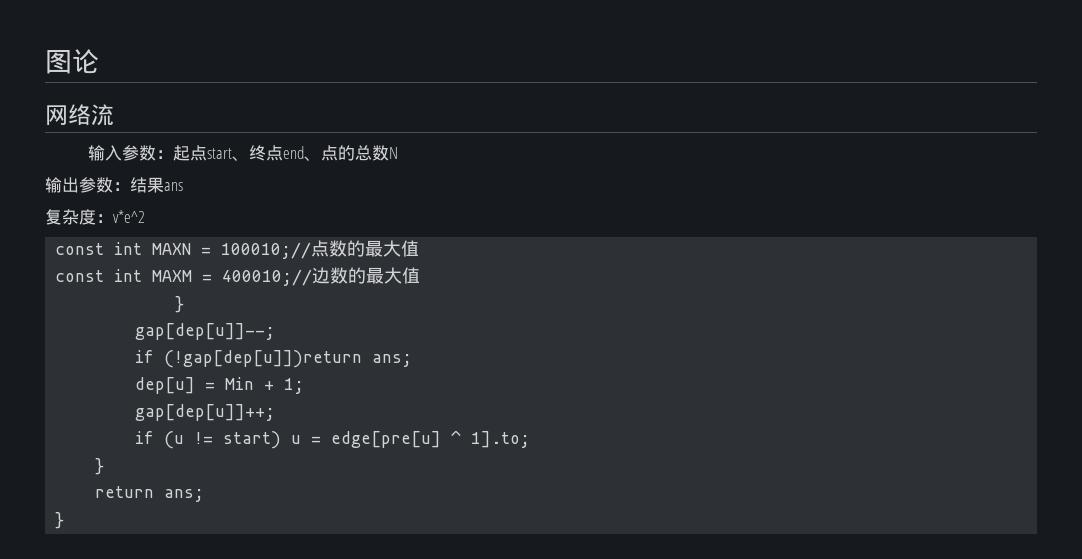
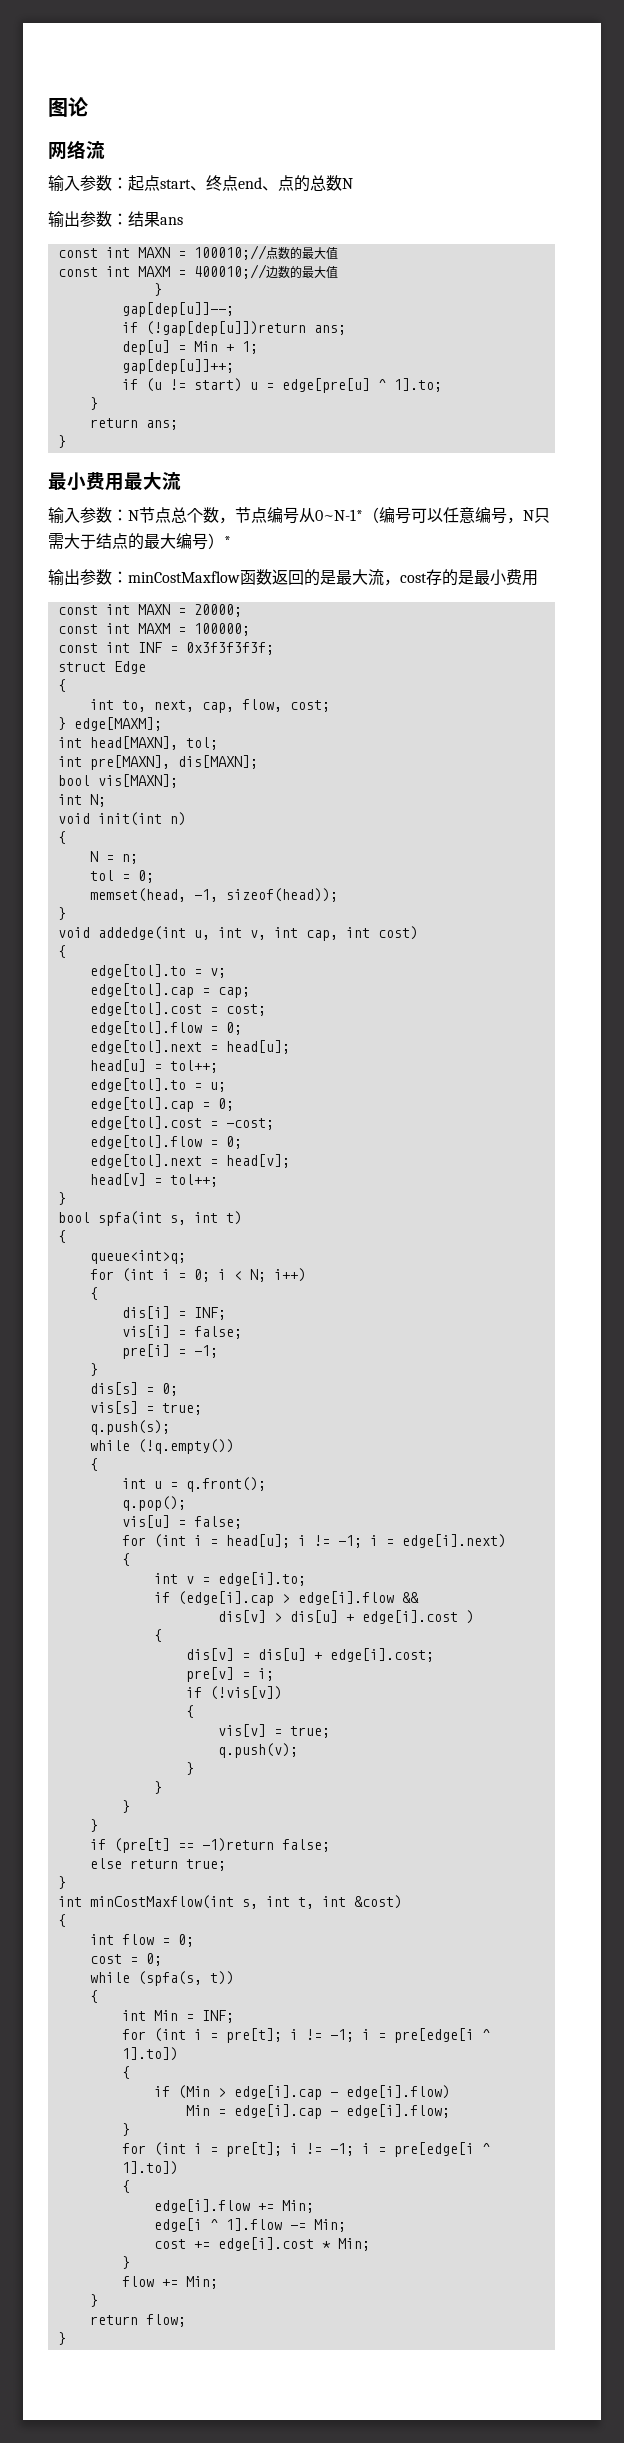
- 复杂度：v*e^2
+ 最小费用最大流
+ 输入参数：N节点总个数，节点编号从0~N-1*（编号可以任意编号，N只需大于结点的最大编号）*
+ 输出参数：minCostMaxflow函数返回的是最大流，cost存的是最小费用
+ const int MAXN = 20000;
+ const int MAXM = 100000;
+ const int INF = 0x3f3f3f3f;
+ struct Edge
+ {
+ int to, next, cap, flow, cost;
+ } edge[MAXM];
+ int head[MAXN], tol;
+ int pre[MAXN], dis[MAXN];
+ bool vis[MAXN];
+ int N;
+ void init(int n)
+ {
+ N = n;
+ tol = 0;
+ memset(head, -1, sizeof(head));
+ }
+ void addedge(int u, int v, int cap, int cost)
+ {
+ edge[tol].to = v;
+ edge[tol].cap = cap;
+ edge[tol].cost = cost;
+ edge[tol].flow = 0;
+ edge[tol].next = head[u];
+ head[u] = tol++;
+ edge[tol].to = u;
+ edge[tol].cap = 0;
+ edge[tol].cost = -cost;
+ edge[tol].flow = 0;
+ edge[tol].next = head[v];
+ head[v] = tol++;
+ }
+ bool spfa(int s, int t)
+ {
+ queue<int>q;
+ for (int i = 0; i < N; i++)
+ {
+ dis[i] = INF;
+ vis[i] = false;
+ pre[i] = -1;
+ }
+ dis[s] = 0;
+ vis[s] = true;
+ q.push(s);
+ while (!q.empty())
+ {
+ int u = q.front();
+ q.pop();
+ vis[u] = false;
+ for (int i = head[u]; i != -1; i = edge[i].next)
+ {
+ int v = edge[i].to;
+ if (edge[i].cap > edge[i].flow &&
+ dis[v] > dis[u] + edge[i].cost )
+ {
+ dis[v] = dis[u] + edge[i].cost;
+ pre[v] = i;
+ if (!vis[v])
+ {
+ vis[v] = true;
+ q.push(v);
+ }
+ }
+ }
+ }
+ if (pre[t] == -1)return false;
+ else return true;
+ }
+ int minCostMaxflow(int s, int t, int &cost)
+ {
+ int flow = 0;
+ cost = 0;
+ while (spfa(s, t))
+ {
+ int Min = INF;
+ for (int i = pre[t]; i != -1; i = pre[edge[i ^ 1].to])
+ {
+ if (Min > edge[i].cap - edge[i].flow)
+ Min = edge[i].cap - edge[i].flow;
+ }
+ for (int i = pre[t]; i != -1; i = pre[edge[i ^ 1].to])
+ {
+ edge[i].flow += Min;
+ edge[i ^ 1].flow -= Min;
+ cost += edge[i].cost * Min;
+ }
+ flow += Min;
+ }
+ return flow;
+ }

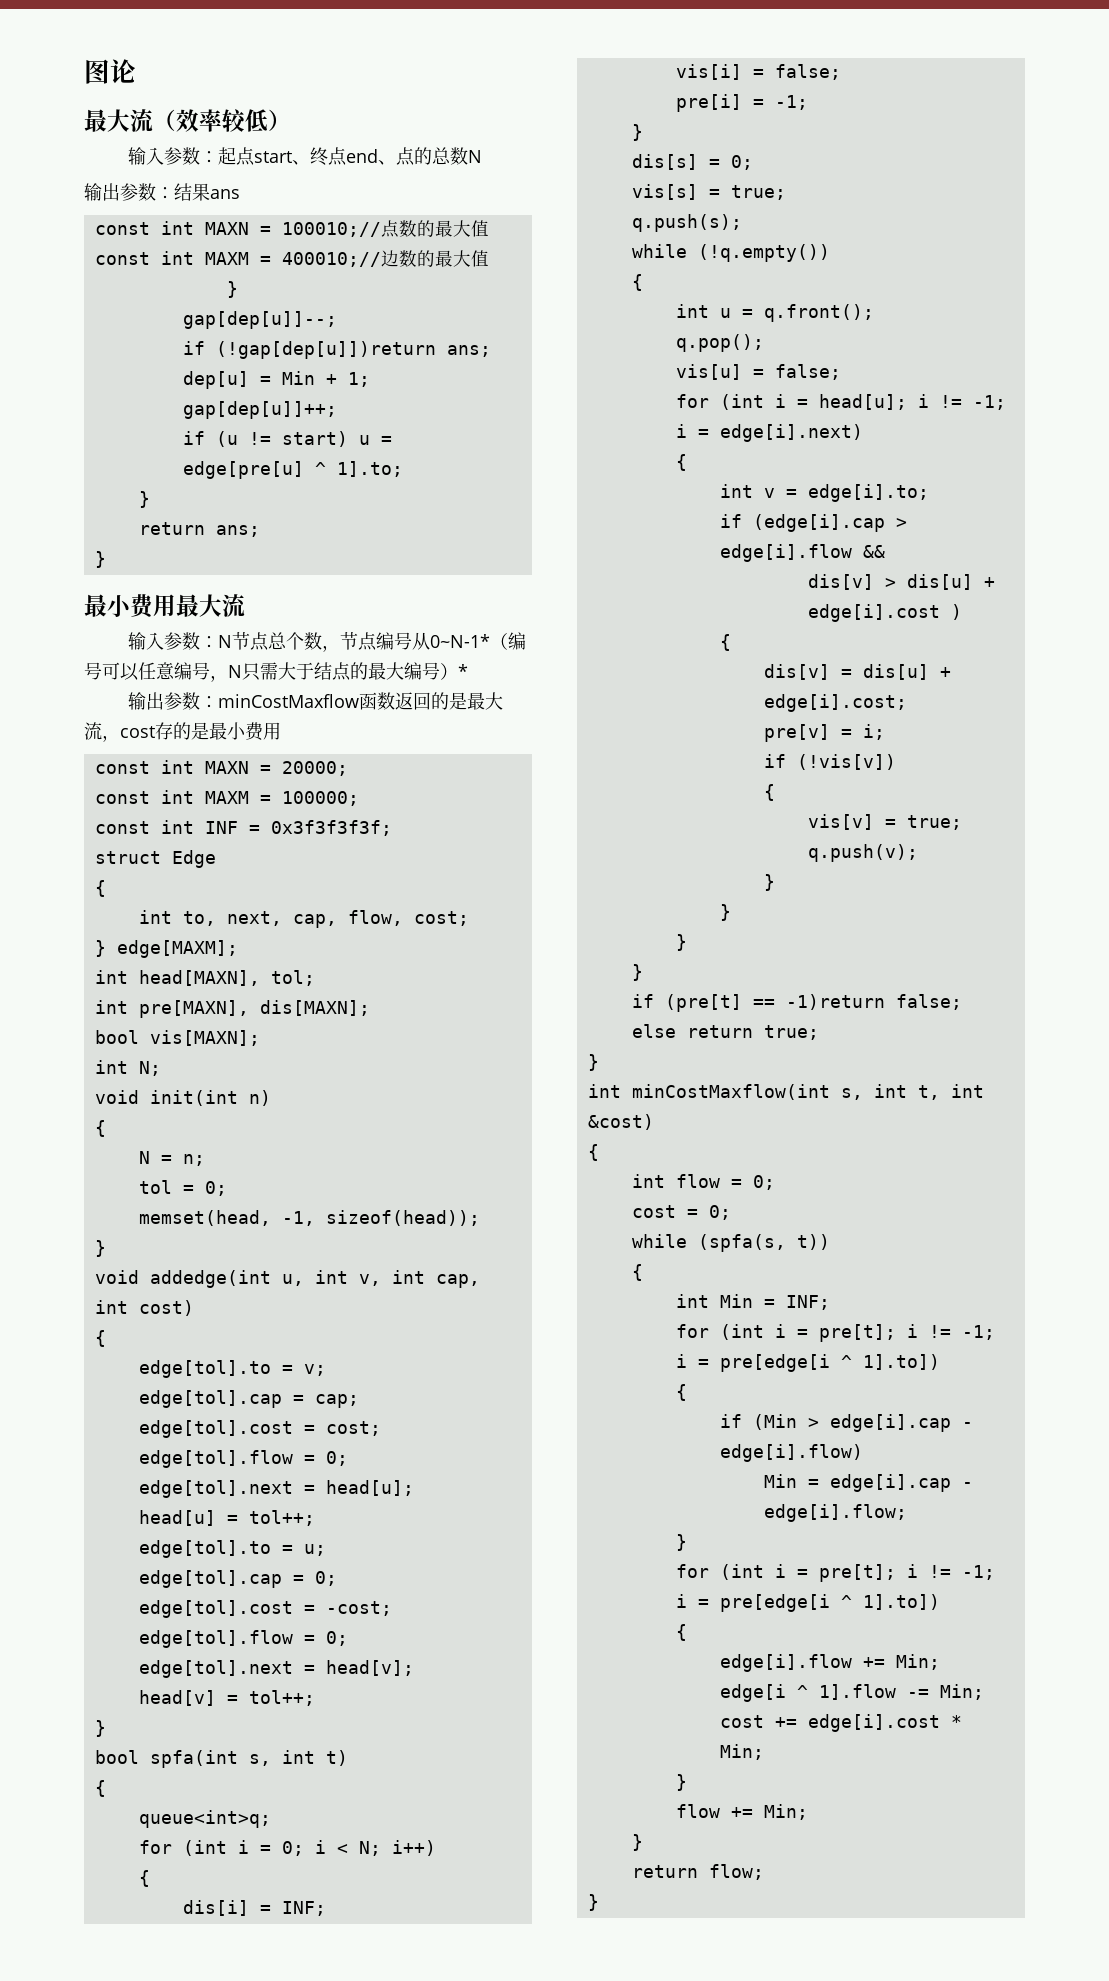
- 网络流
+ 最大流（效率较低）

